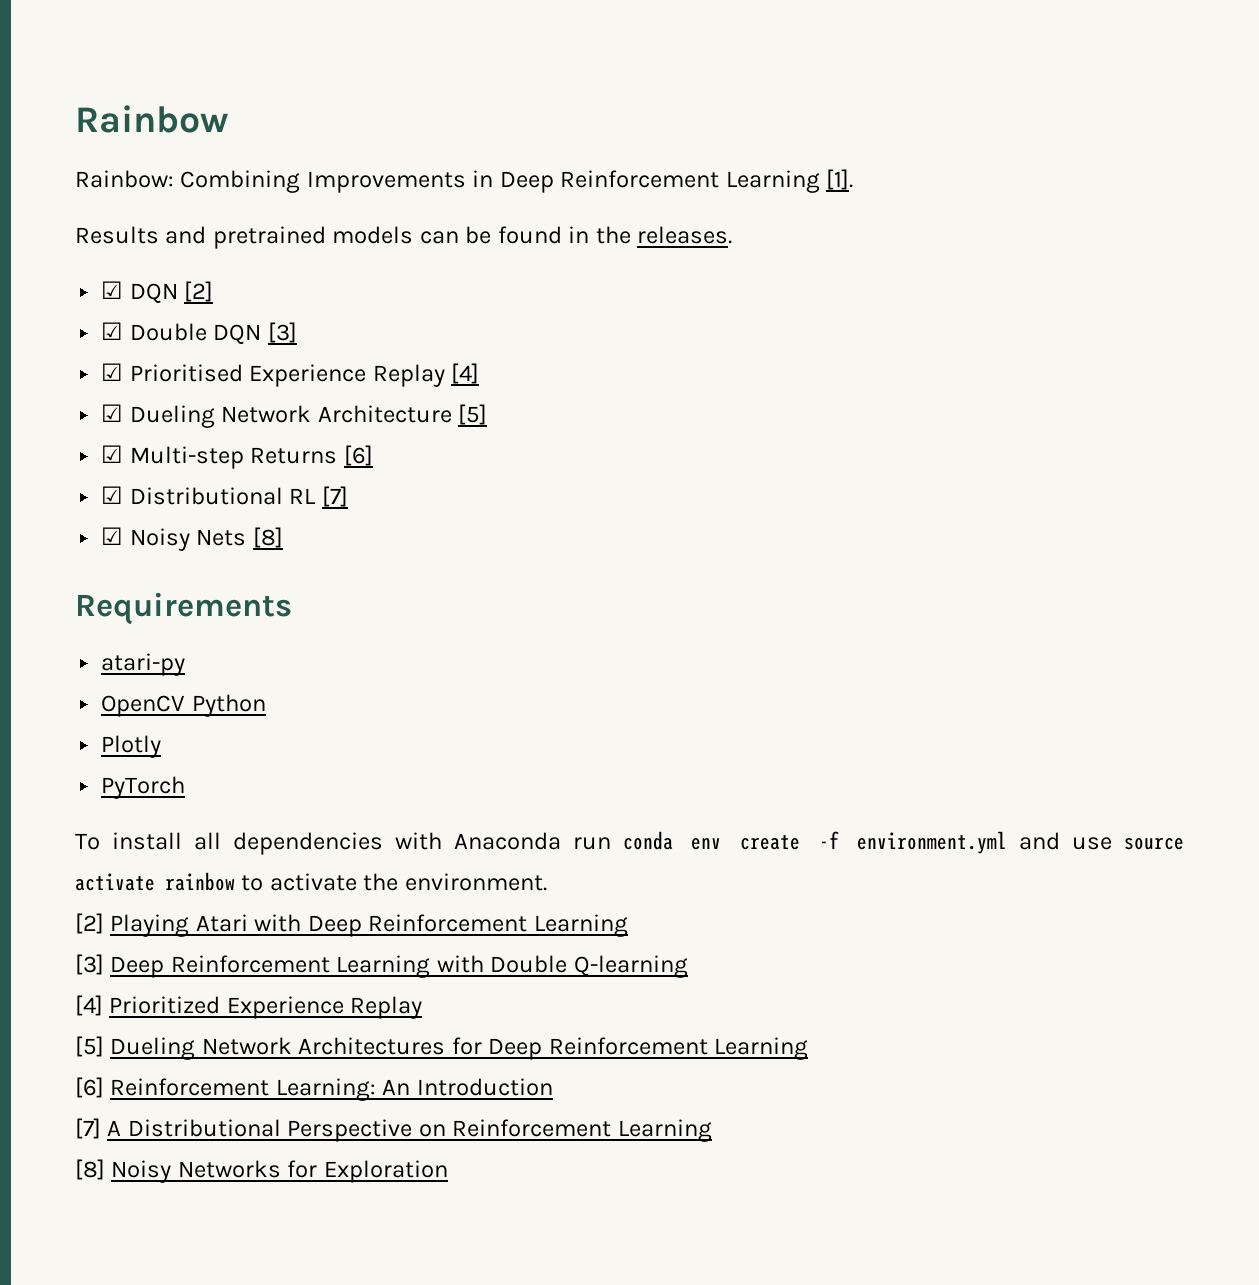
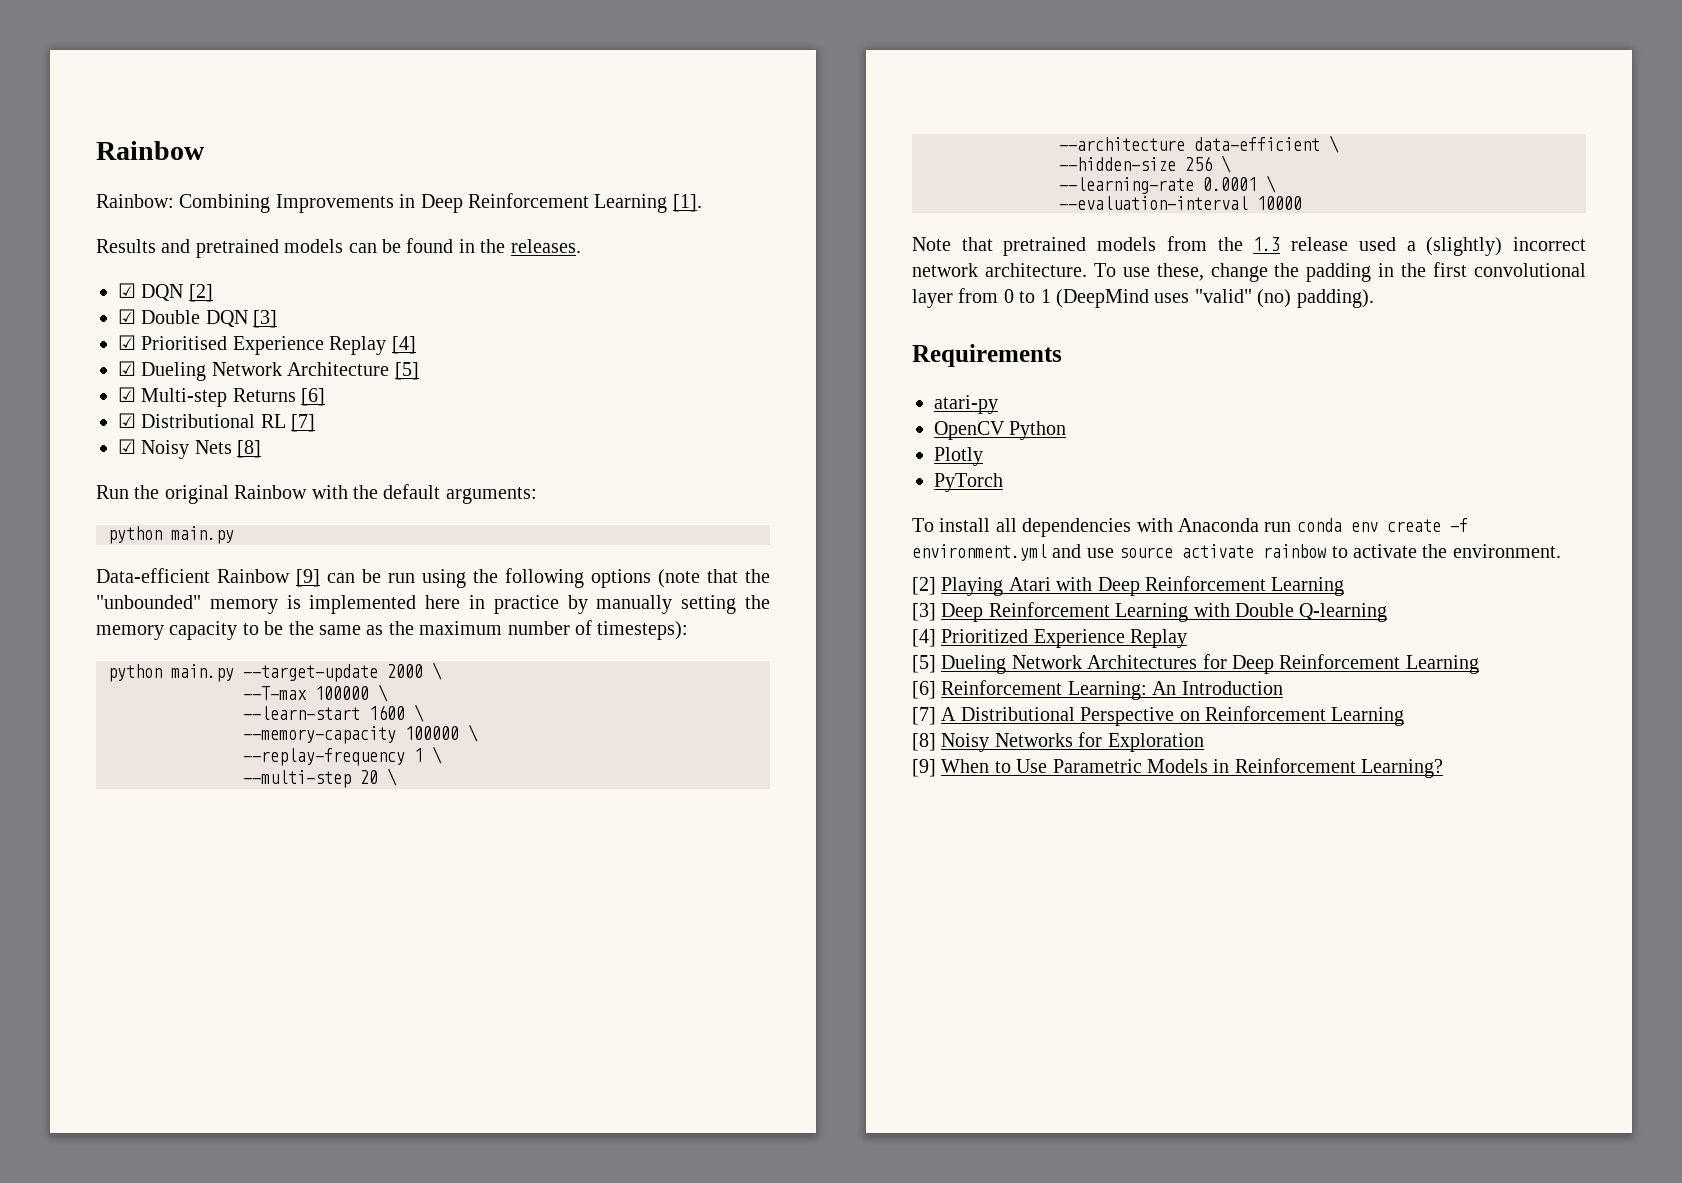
+ Run the original Rainbow with the default arguments:
+ python main.py
+ Data-efficient Rainbow [9] can be run using the following options (note that the "unbounded" memory is implemented here in practice by manually setting the memory capacity to be the same as the maximum number of timesteps):
+ python main.py --target-update 2000 \
+ --T-max 100000 \
+ --learn-start 1600 \
+ --memory-capacity 100000 \
+ --replay-frequency 1 \
+ --multi-step 20 \
+ --architecture data-efficient \
+ --hidden-size 256 \
+ --learning-rate 0.0001 \
+ --evaluation-interval 10000
+ Note that pretrained models from the 1.3 release used a (slightly) incorrect network architecture. To use these, change the padding in the first convolutional layer from 0 to 1 (DeepMind uses "valid" (no) padding).
+ [9] When to Use Parametric Models in Reinforcement Learning?

